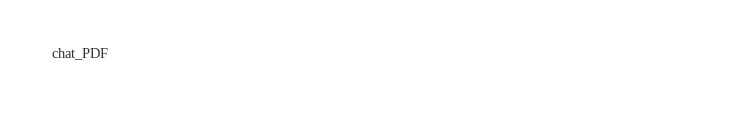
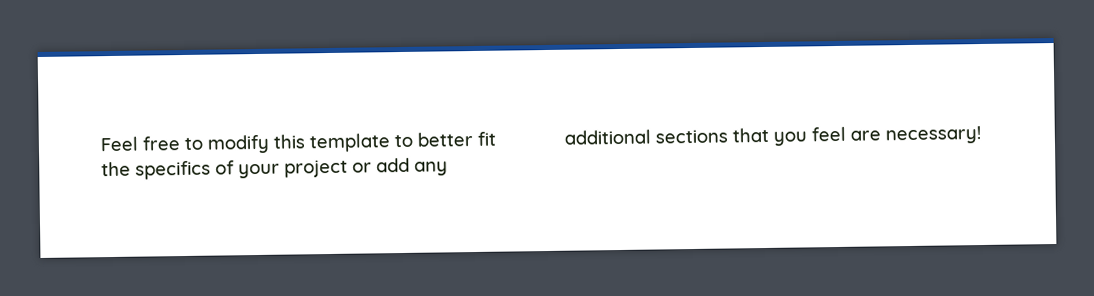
- chat_PDF
+ Feel free to modify this template to better fit the specifics of your project or add any additional sections that you feel are necessary!

